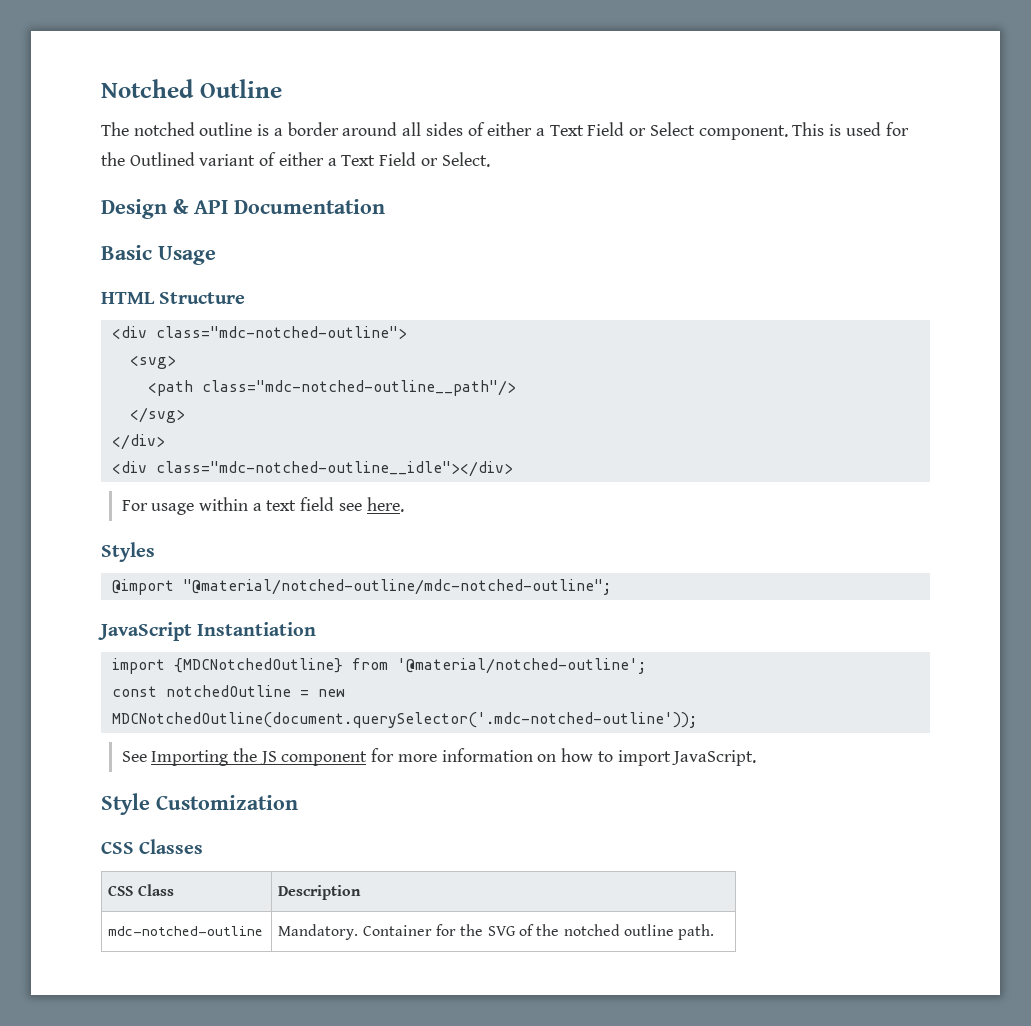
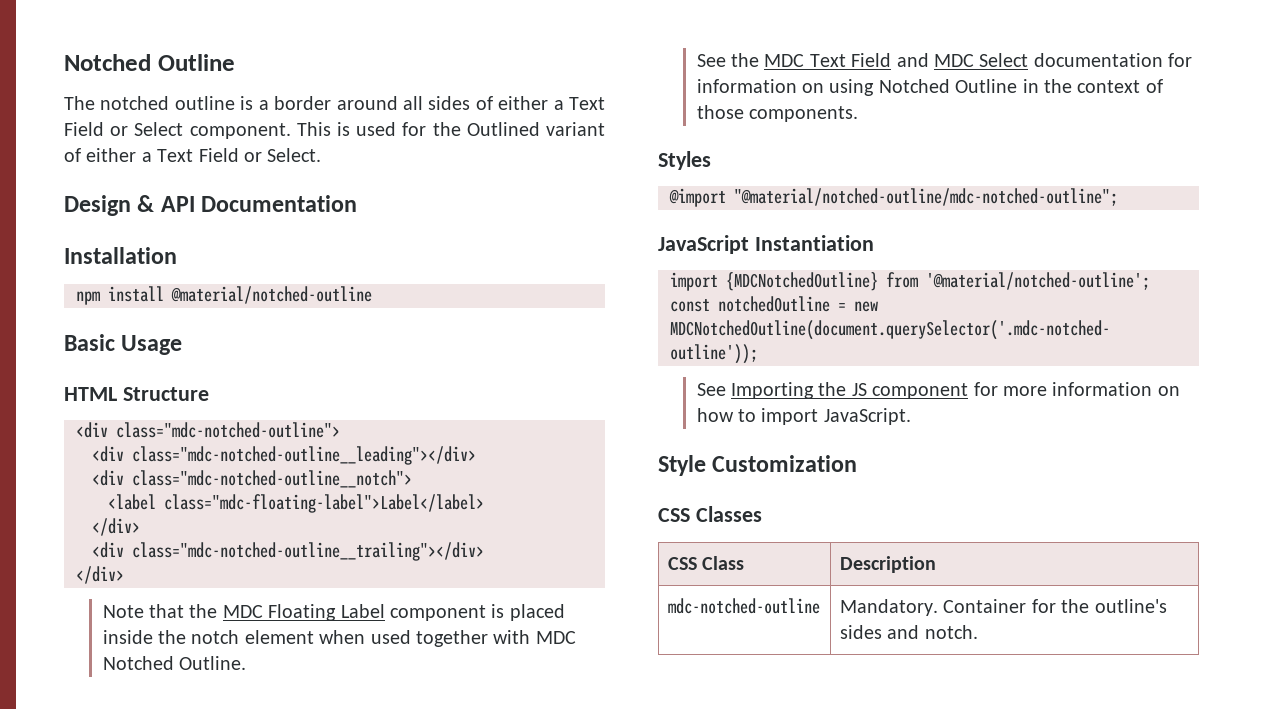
+ Installation
+ npm install @material/notched-outline
- <svg>
- <path class="mdc-notched-outline__path"/>
- </svg>
+ <div class="mdc-notched-outline__leading"></div>
+ <div class="mdc-notched-outline__notch">
+ <label class="mdc-floating-label">Label</label>
  </div>
- <div class="mdc-notched-outline__idle"></div>
- For usage within a text field see here.
+ <div class="mdc-notched-outline__trailing"></div>
+ </div>
+ Note that the MDC Floating Label component is placed inside the notch element when used together with MDC Notched Outline.
+ See the MDC Text Field and MDC Select documentation for information on using Notched Outline in the context of those components.
- mdc-notched-outline | Mandatory. Container for the SVG of the notched outline path.
+ mdc-notched-outline | Mandatory. Container for the outline's sides and notch.

